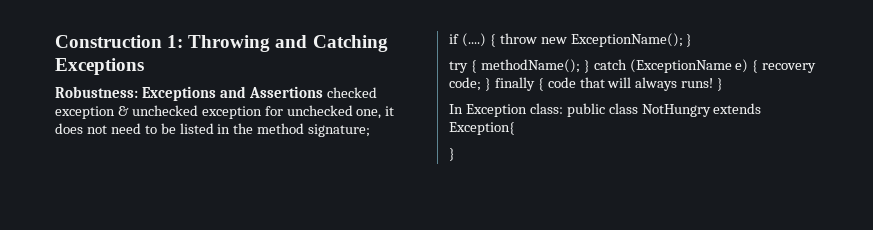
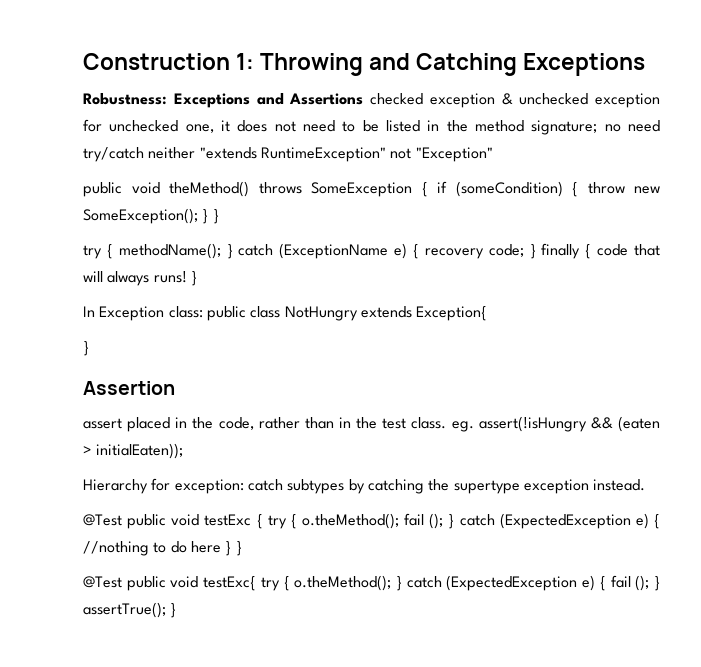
- Robustness: Exceptions and Assertions checked exception & unchecked exception for unchecked one, it does not need to be listed in the method signature;
- if (....) { throw new ExceptionName(); }
+ Robustness: Exceptions and Assertions checked exception & unchecked exception for unchecked one, it does not need to be listed in the method signature; no need try/catch neither "extends RuntimeException" not "Exception"
+ public void theMethod() throws SomeException { if (someCondition) { throw new SomeException(); } }
+ Assertion
+ assert placed in the code, rather than in the test class. eg. assert(!isHungry && (eaten > initialEaten));
+ Hierarchy for exception: catch subtypes by catching the supertype exception instead.
+ @Test public void testExc { try { o.theMethod(); fail (); } catch (ExpectedException e) { //nothing to do here } }
+ @Test public void testExc{ try { o.theMethod(); } catch (ExpectedException e) { fail (); } assertTrue(); }

